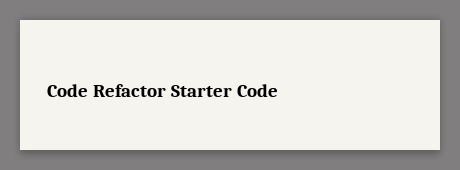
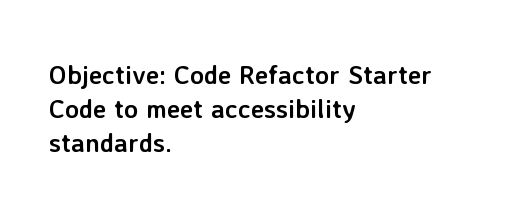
- Code Refactor Starter Code
+ Objective: Code Refactor Starter Code to meet accessibility standards.

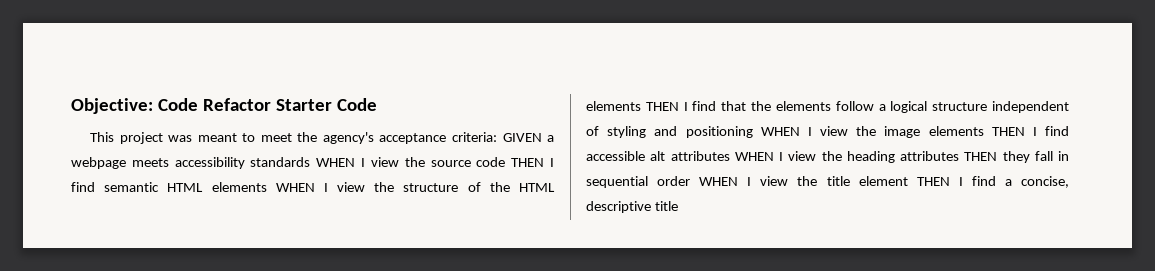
- Objective: Code Refactor Starter Code to meet accessibility standards.
+ Objective: Code Refactor Starter Code
+ This project was meant to meet the agency's acceptance criteria: GIVEN a webpage meets accessibility standards WHEN I view the source code THEN I find semantic HTML elements WHEN I view the structure of the HTML elements THEN I find that the elements follow a logical structure independent of styling and positioning WHEN I view the image elements THEN I find accessible alt attributes WHEN I view the heading attributes THEN they fall in sequential order WHEN I view the title element THEN I find a concise, descriptive title

